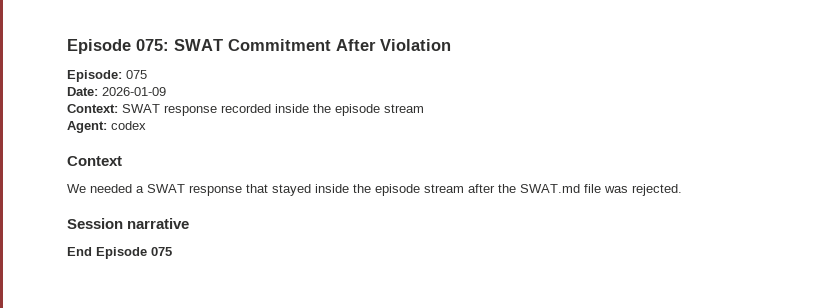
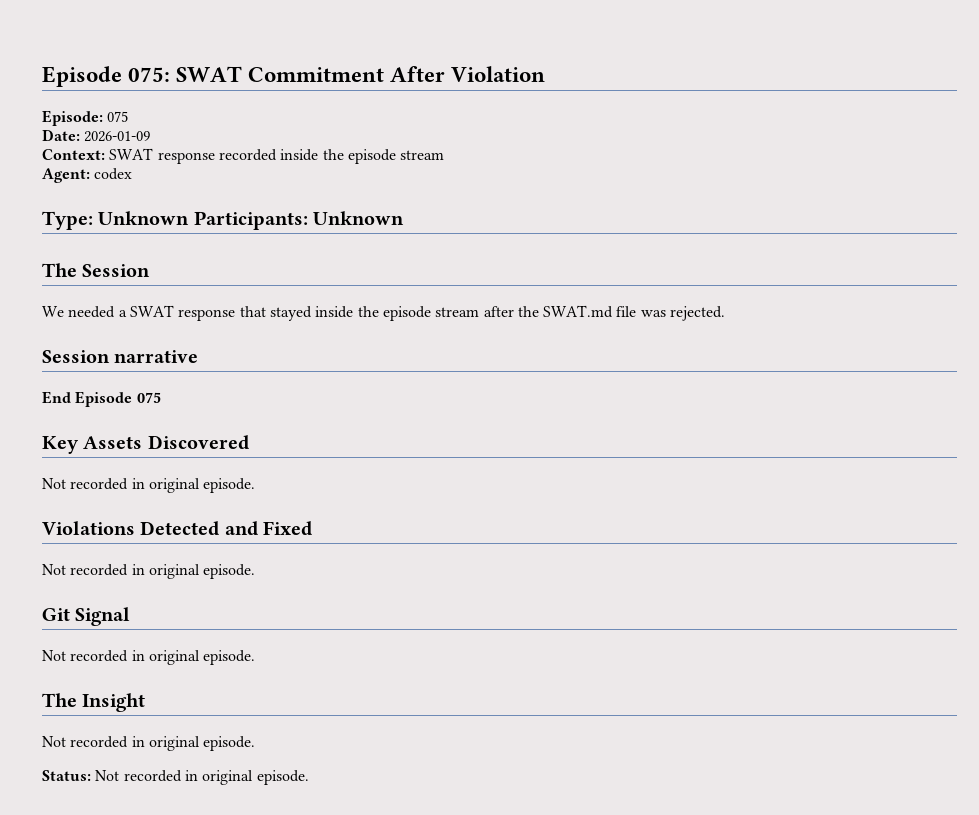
- Context
+ Type: Unknown Participants: Unknown
+ The Session
+ Key Assets Discovered
+ Not recorded in original episode.
+ Violations Detected and Fixed
+ Not recorded in original episode.
+ Git Signal
+ Not recorded in original episode.
+ The Insight
+ Not recorded in original episode.
+ Status: Not recorded in original episode.

